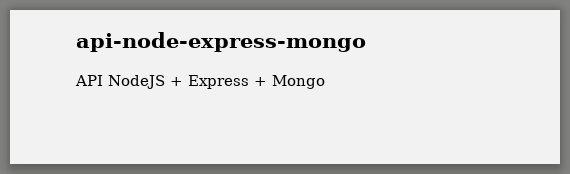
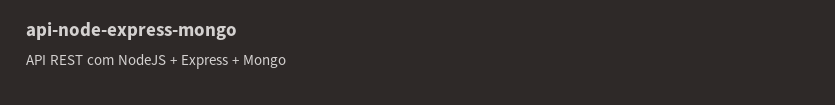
- API NodeJS + Express + Mongo
+ API REST com NodeJS + Express + Mongo

